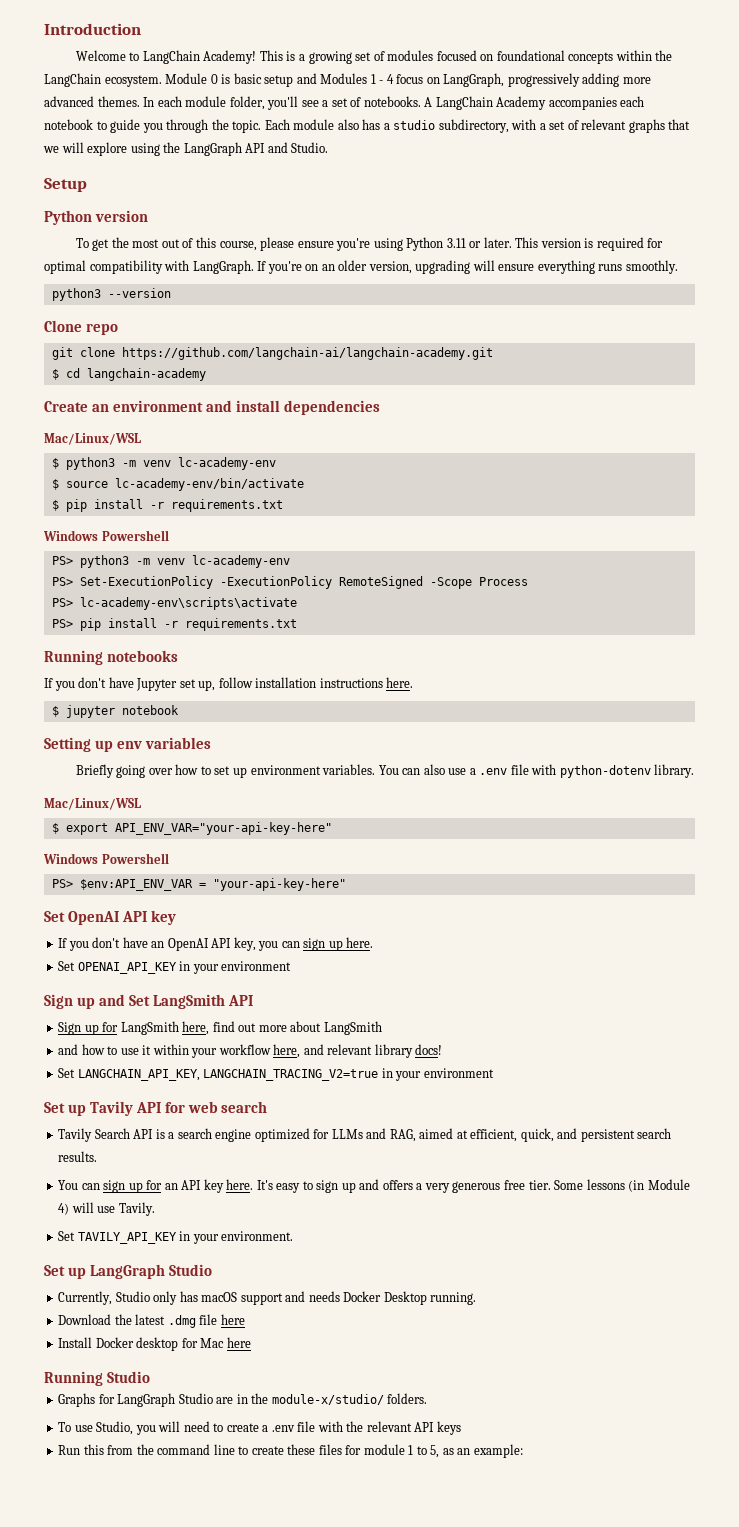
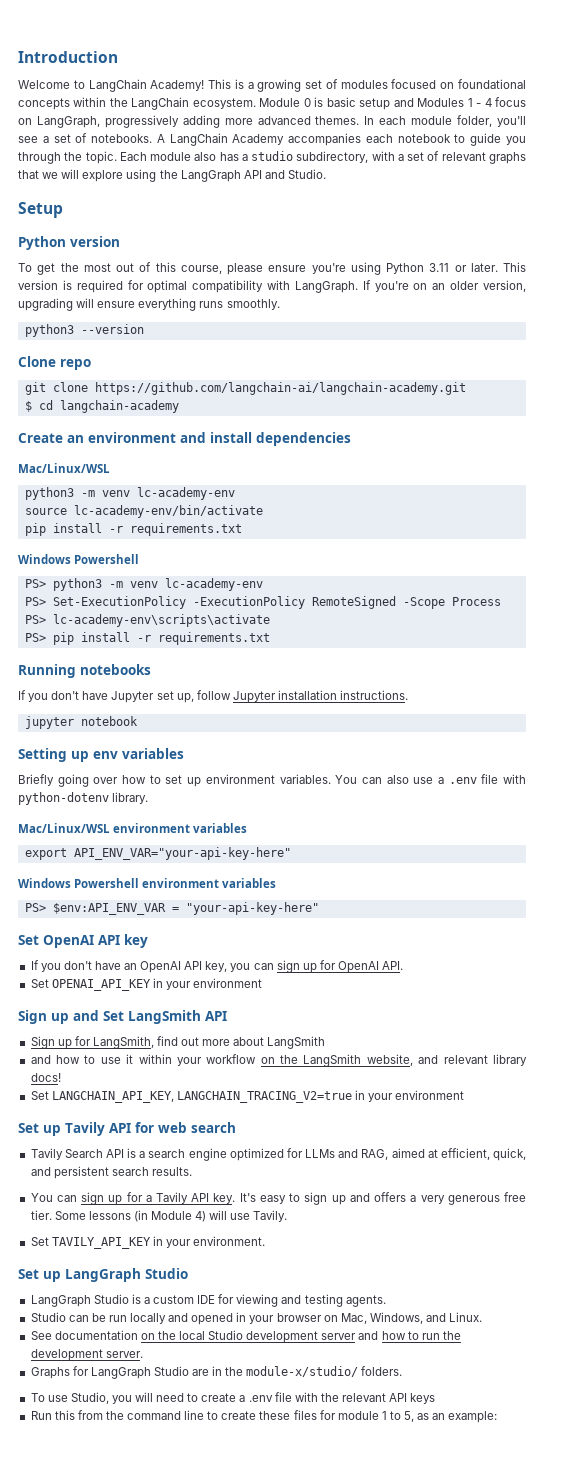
  Create an environment and install dependencies
  Mac/Linux/WSL
- $ python3 -m venv lc-academy-env
- $ source lc-academy-env/bin/activate
- $ pip install -r requirements.txt
+ python3 -m venv lc-academy-env
+ source lc-academy-env/bin/activate
+ pip install -r requirements.txt
- If you don't have Jupyter set up, follow installation instructions here.
- $ jupyter notebook
+ If you don't have Jupyter set up, follow Jupyter installation instructions.
+ jupyter notebook
  You can also use a .env file with python-dotenv library.
- Mac/Linux/WSL
- $ export API_ENV_VAR="your-api-key-here"
- Windows Powershell
+ Mac/Linux/WSL environment variables
+ export API_ENV_VAR="your-api-key-here"
+ Windows Powershell environment variables
- If you don't have an OpenAI API key, you can sign up here.
+ If you don't have an OpenAI API key, you can sign up for OpenAI API.
- Sign up for LangSmith here, find out more about LangSmith
+ Sign up for LangSmith, find out more about LangSmith
- and how to use it within your workflow here, and relevant library docs!
+ and how to use it within your workflow on the LangSmith website, and relevant library docs!
- You can sign up for an API key here.
+ You can sign up for a Tavily API key.
- Currently, Studio only has macOS support and needs Docker Desktop running.
- Download the latest .dmg file here
- Install Docker desktop for Mac here
- Running Studio
+ LangGraph Studio is a custom IDE for viewing and testing agents.
+ Studio can be run locally and opened in your browser on Mac, Windows, and Linux.
+ See documentation on the local Studio development server and how to run the development server.

